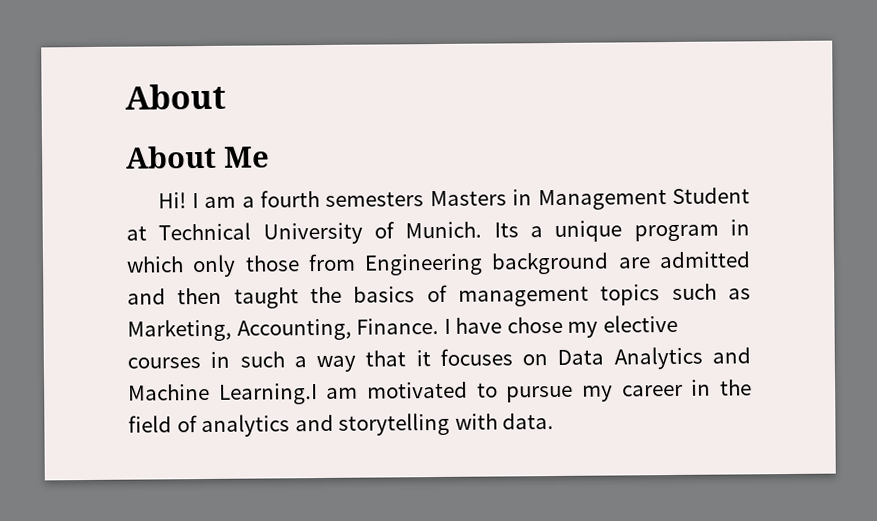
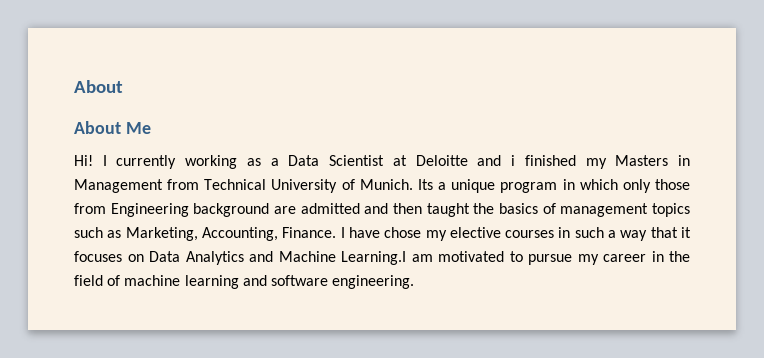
- I am a fourth semesters Masters in Management Student at Technical University of Munich.
+ I currently working as a Data Scientist at Deloitte and i finished my Masters in Management from Technical University of Munich.
- I have chose my elective courses in such a way that it focuses on Data Analytics and Machine Learning.I am motivated to pursue my career in the field of analytics and storytelling with data.
+ I have chose my elective courses in such a way that it focuses on Data Analytics and Machine Learning.I am motivated to pursue my career in the field of machine learning and software engineering.

